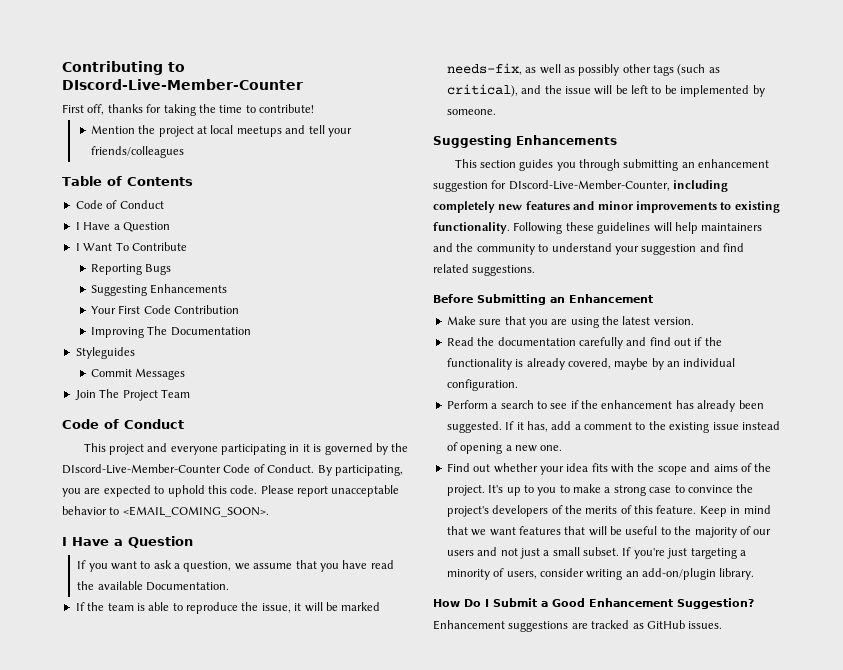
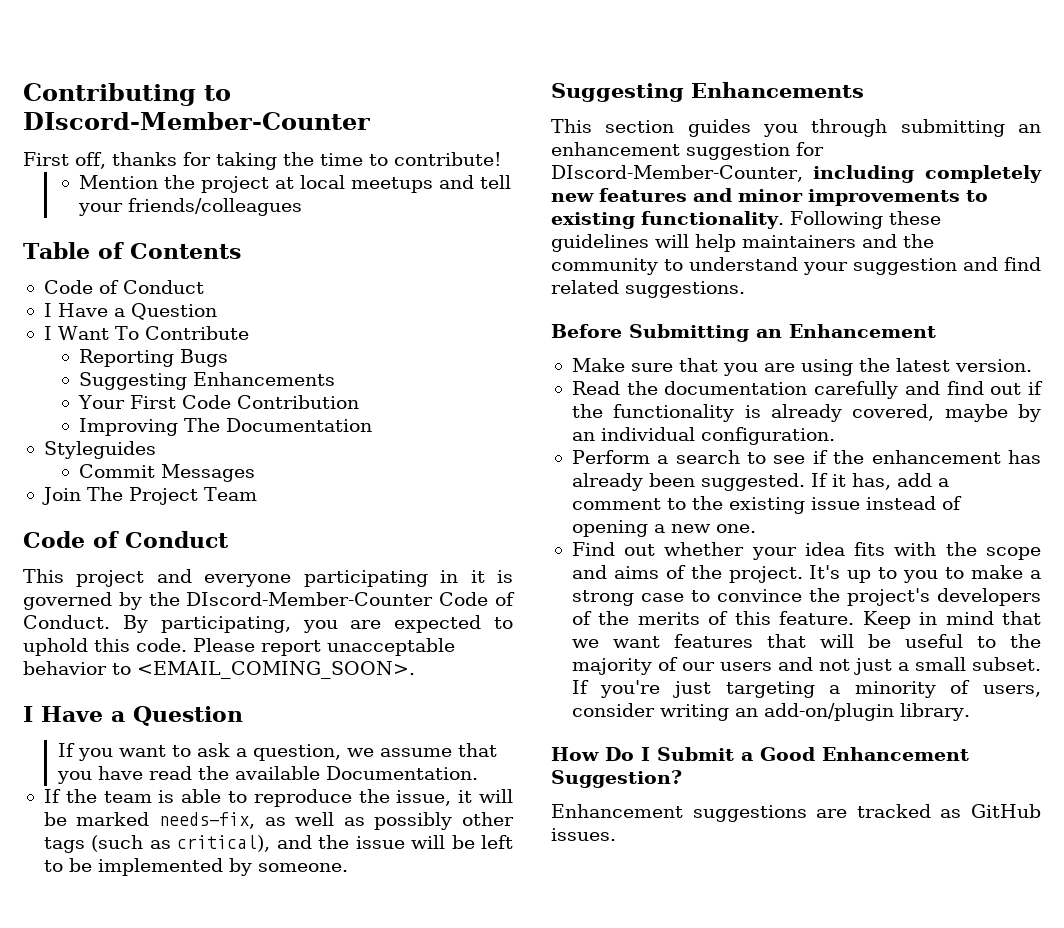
- Contributing to DIscord-Live-Member-Counter
+ Contributing to DIscord-Member-Counter
- This project and everyone participating in it is governed by the DIscord-Live-Member-Counter Code of Conduct.
+ This project and everyone participating in it is governed by the DIscord-Member-Counter Code of Conduct.
- This section guides you through submitting an enhancement suggestion for DIscord-Live-Member-Counter, including completely new features and minor improvements to existing functionality.
+ This section guides you through submitting an enhancement suggestion for DIscord-Member-Counter, including completely new features and minor improvements to existing functionality.

